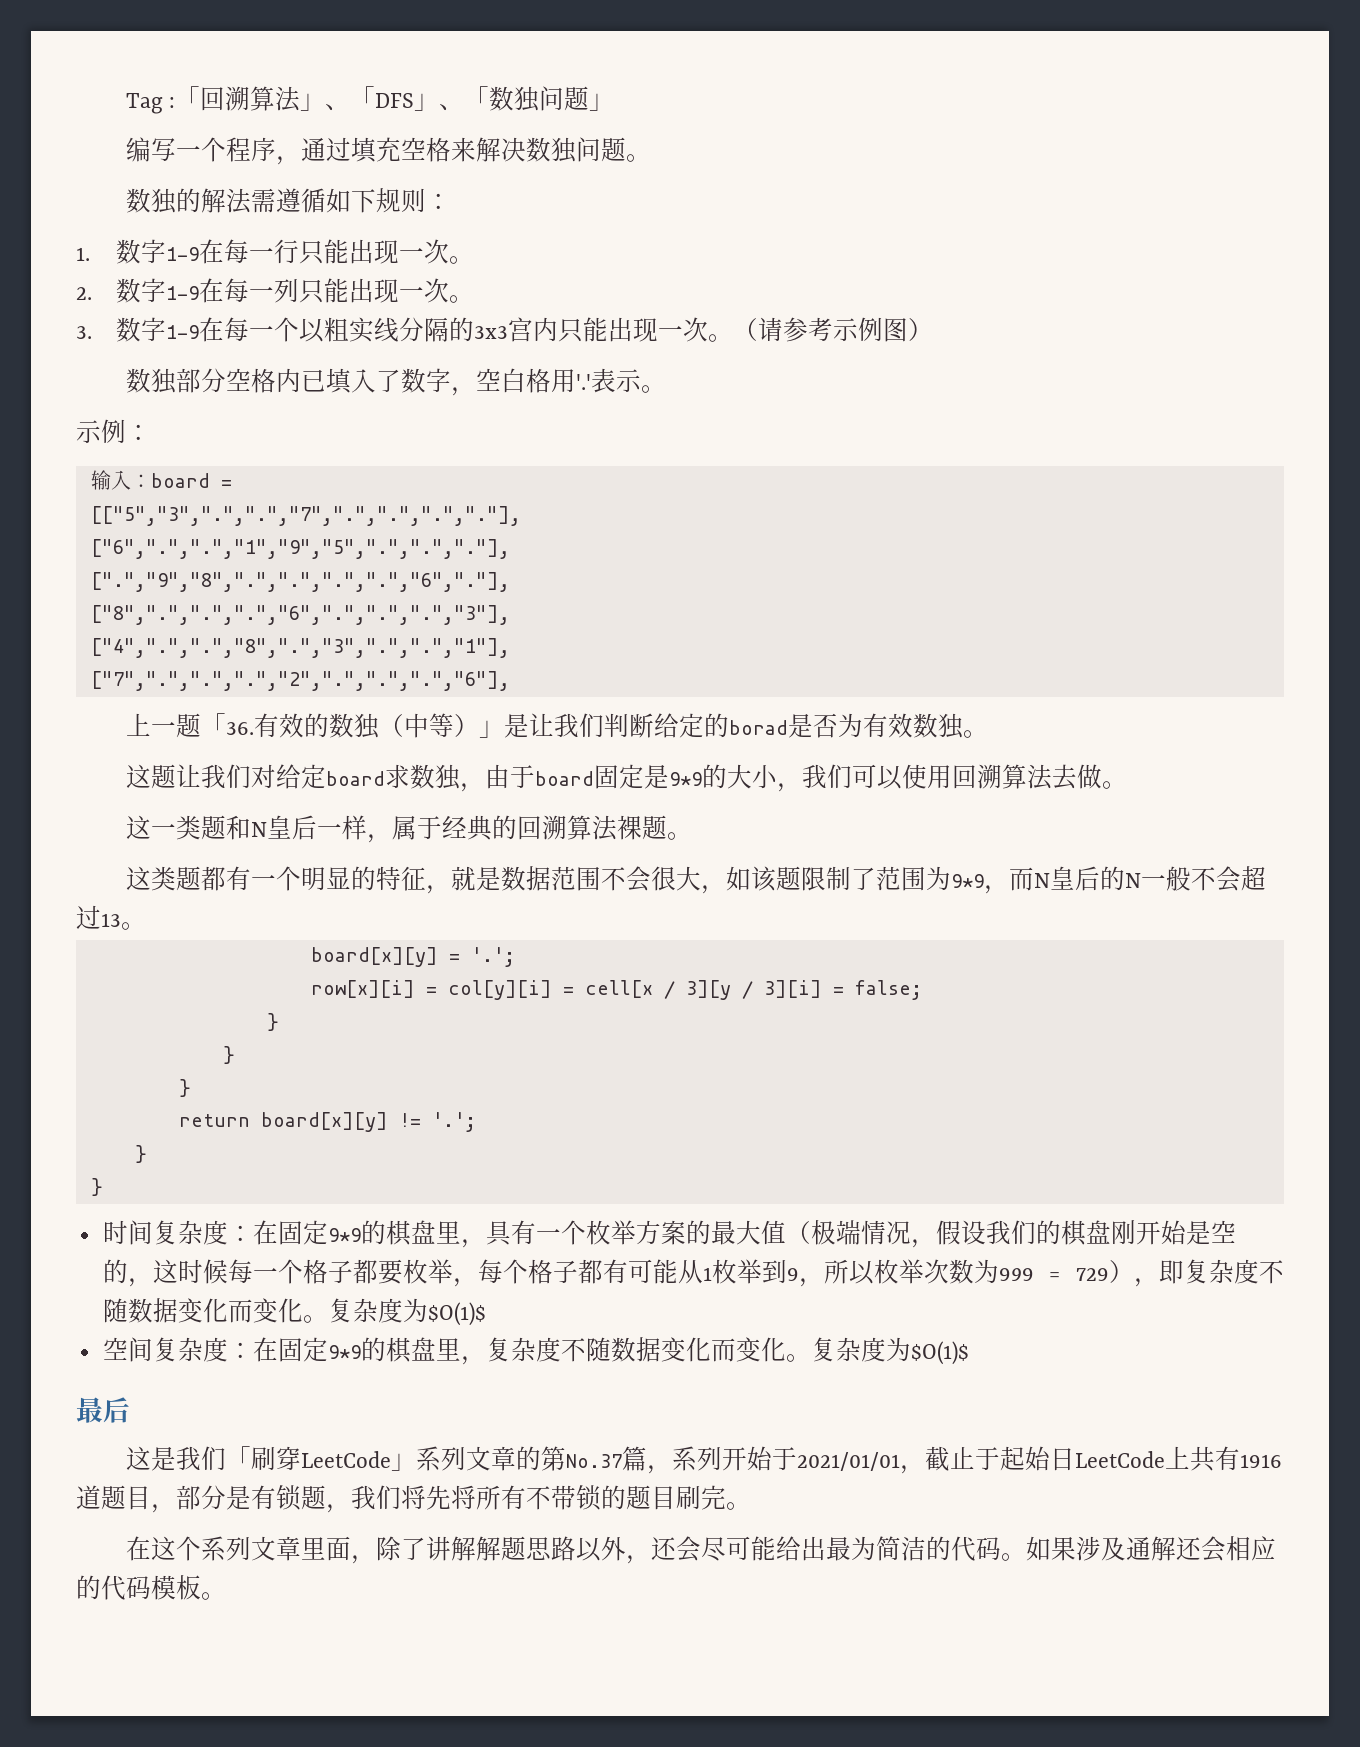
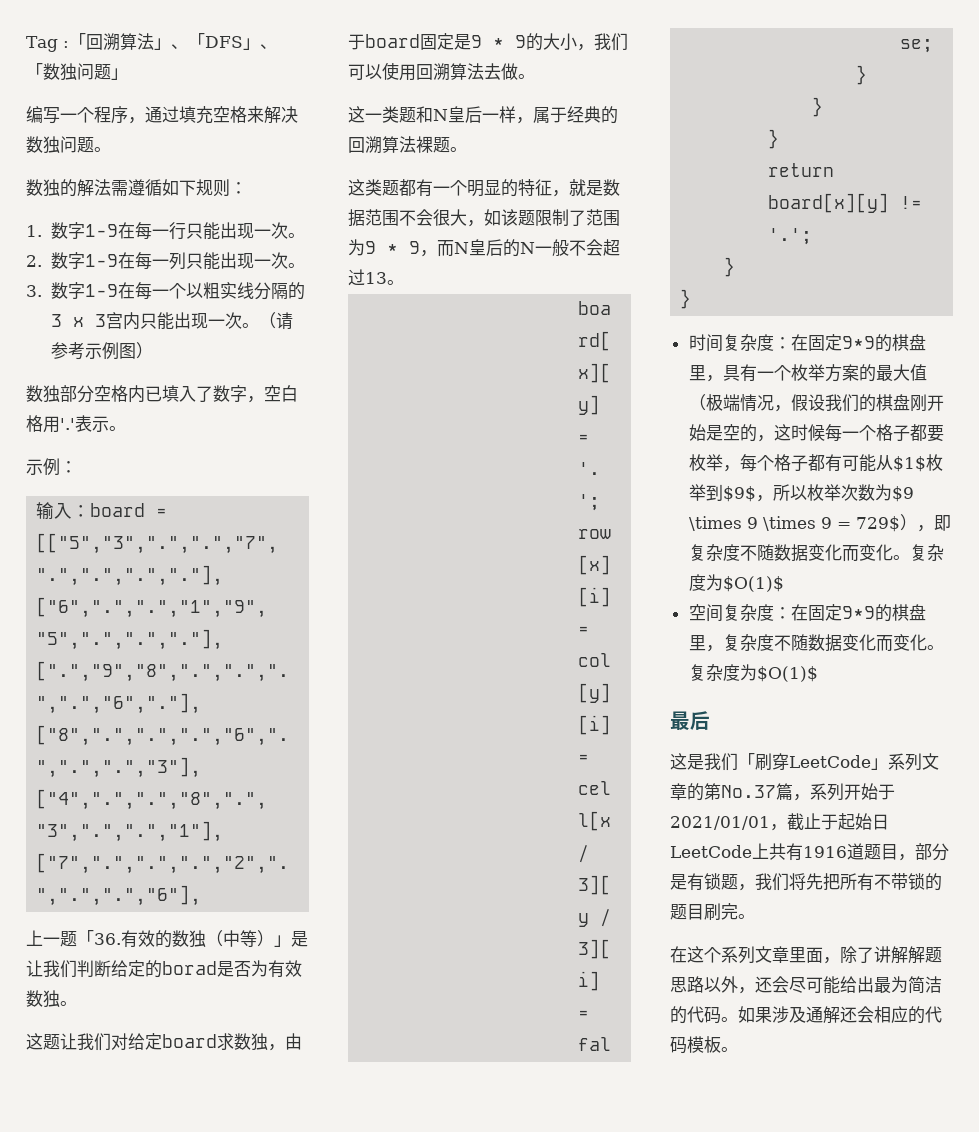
- 3.数字1-9在每一个以粗实线分隔的3x3宫内只能出现一次。
+ 3.数字1-9在每一个以粗实线分隔的3 x 3宫内只能出现一次。
- 这题让我们对给定board求数独，由于board固定是9*9的大小，我们可以使用回溯算法去做。
+ 这题让我们对给定board求数独，由于board固定是9 * 9的大小，我们可以使用回溯算法去做。
- 这类题都有一个明显的特征，就是数据范围不会很大，如该题限制了范围为9*9，而N皇后的N一般不会超过13。
+ 这类题都有一个明显的特征，就是数据范围不会很大，如该题限制了范围为9 * 9，而N皇后的N一般不会超过13。
- 时间复杂度：在固定9*9的棋盘里，具有一个枚举方案的最大值（极端情况，假设我们的棋盘刚开始是空的，这时候每一个格子都要枚举，每个格子都有可能从1枚举到9，所以枚举次数为999 = 729），即复杂度不随数据变化而变化。
+ 时间复杂度：在固定9*9的棋盘里，具有一个枚举方案的最大值（极端情况，假设我们的棋盘刚开始是空的，这时候每一个格子都要枚举，每个格子都有可能从$1$枚举到$9$，所以枚举次数为$9 \times 9 \times 9 = 729$），即复杂度不随数据变化而变化。
- 这是我们「刷穿LeetCode」系列文章的第No.37篇，系列开始于2021/01/01，截止于起始日LeetCode上共有1916道题目，部分是有锁题，我们将先将所有不带锁的题目刷完。
+ 这是我们「刷穿LeetCode」系列文章的第No.37篇，系列开始于2021/01/01，截止于起始日LeetCode上共有1916道题目，部分是有锁题，我们将先把所有不带锁的题目刷完。

